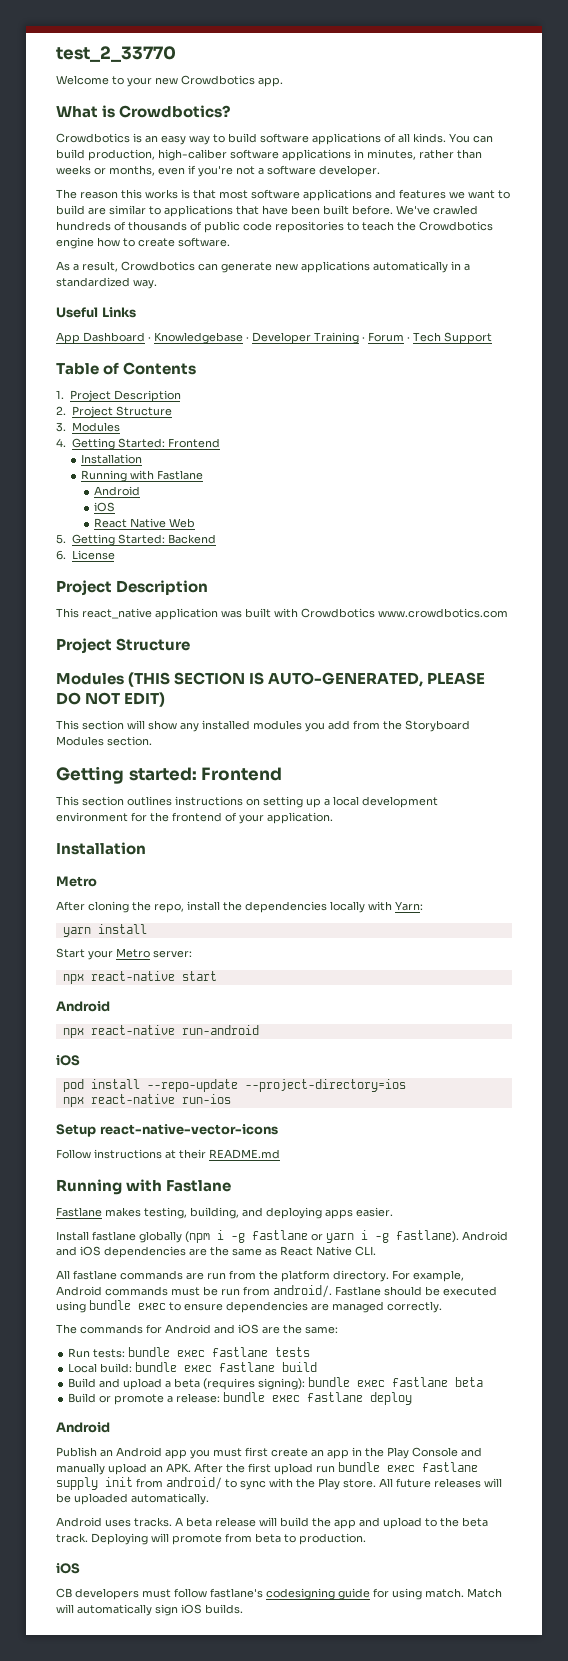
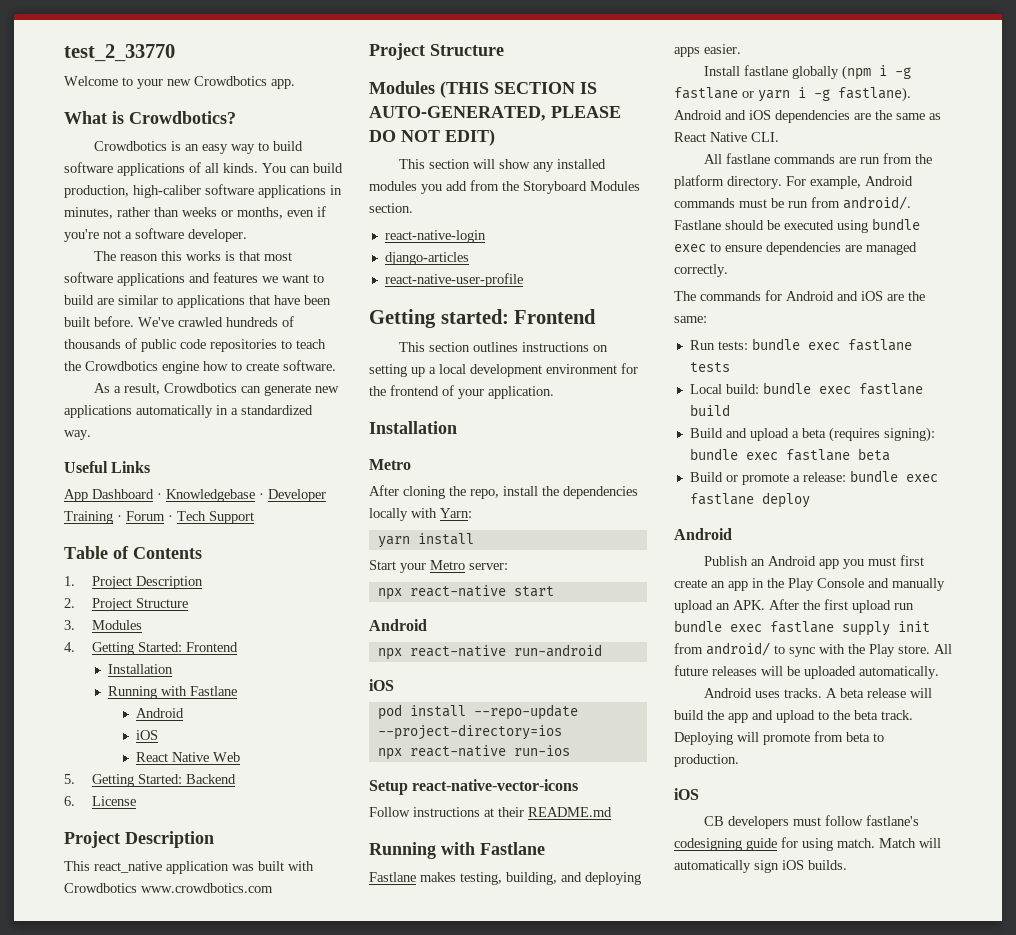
+ react-native-login
+ django-articles
+ react-native-user-profile

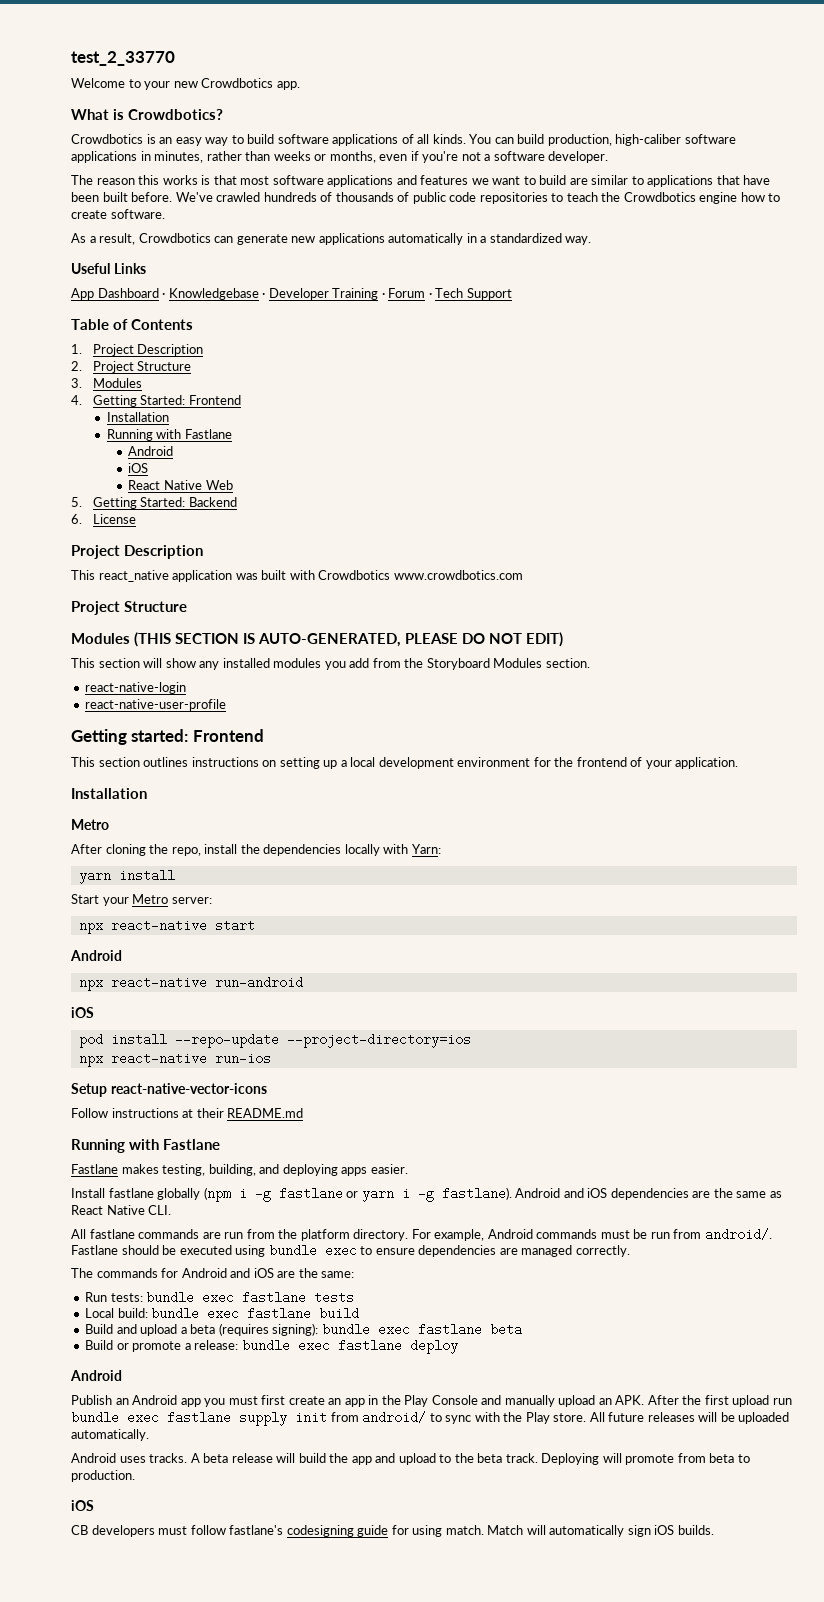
- django-articles

